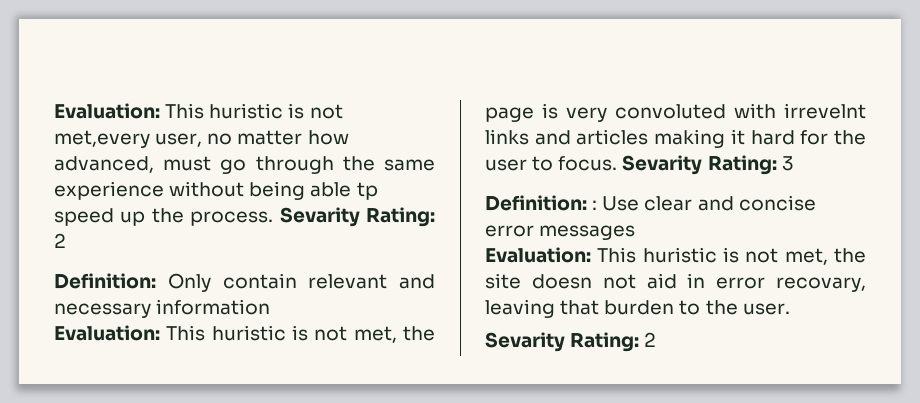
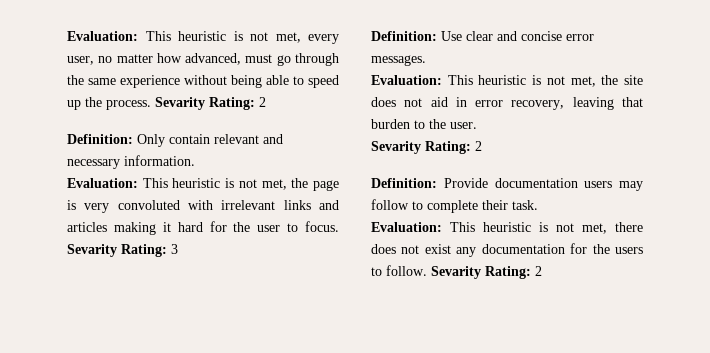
- Evaluation: This huristic is not met,every user, no matter how advanced, must go through the same experience without being able tp speed up the process.
+ Evaluation: This heuristic is not met, every user, no matter how advanced, must go through the same experience without being able to speed up the process.
- Definition: Only contain relevant and necessary information
- Evaluation: This huristic is not met, the page is very convoluted with irrevelnt links and articles making it hard for the user to focus.
+ Definition: Only contain relevant and necessary information.
+ Evaluation: This heuristic is not met, the page is very convoluted with irrelevant links and articles making it hard for the user to focus.
- Definition: : Use clear and concise error messages
- Evaluation: This huristic is not met, the site doesn not aid in error recovary, leaving that burden to the user.
+ Definition: Use clear and concise error messages.
+ Evaluation: This heuristic is not met, the site does not aid in error recovery, leaving that burden to the user.
+ Definition: Provide documentation users may follow to complete their task.
+ Evaluation: This heuristic is not met, there does not exist any documentation for the users to follow. Sevarity Rating: 2

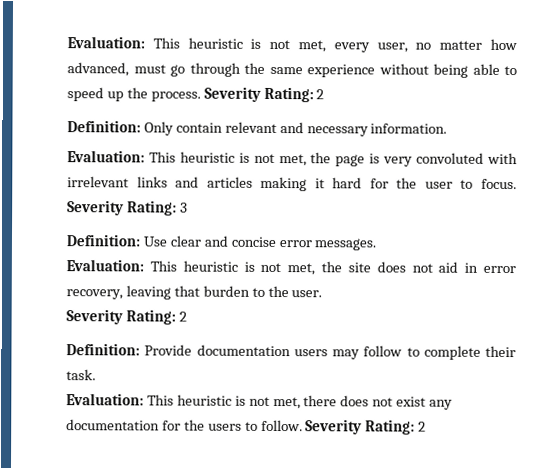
- Evaluation: This heuristic is not met, every user, no matter how advanced, must go through the same experience without being able to speed up the process. Sevarity Rating: 2
+ Evaluation: This heuristic is not met, every user, no matter how advanced, must go through the same experience without being able to speed up the process. Severity Rating: 2
- Sevarity Rating: 3
+ Severity Rating: 3
  Evaluation: This heuristic is not met, the site does not aid in error recovery, leaving that burden to the user.
- Sevarity Rating: 2
+ Severity Rating: 2
- Evaluation: This heuristic is not met, there does not exist any documentation for the users to follow. Sevarity Rating: 2
+ Evaluation: This heuristic is not met, there does not exist any documentation for the users to follow. Severity Rating: 2

